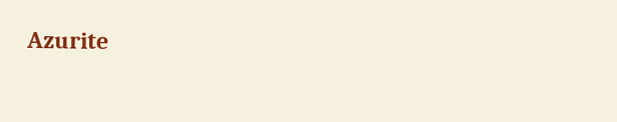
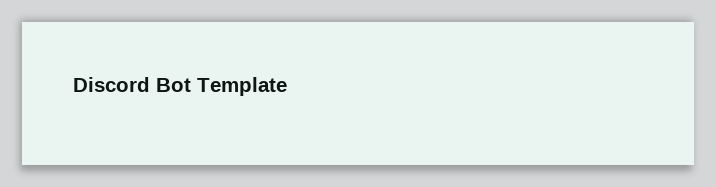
- Azurite
+ Discord Bot Template

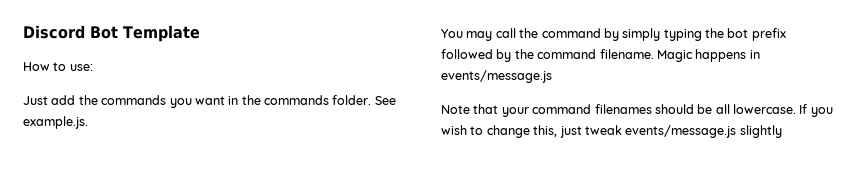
+ How to use:
+ Just add the commands you want in the commands folder. See example.js.
+ You may call the command by simply typing the bot prefix followed by the command filename. Magic happens in events/message.js
+ Note that your command filenames should be all lowercase. If you wish to change this, just tweak events/message.js slightly

